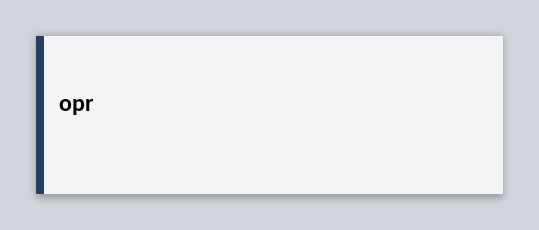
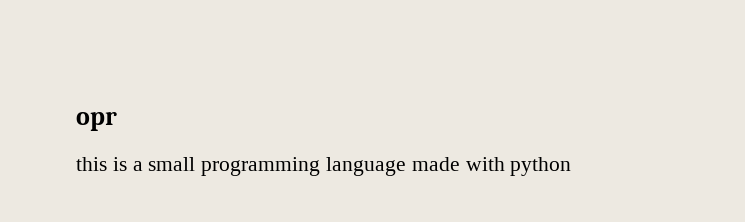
+ this is a small programming language made with python

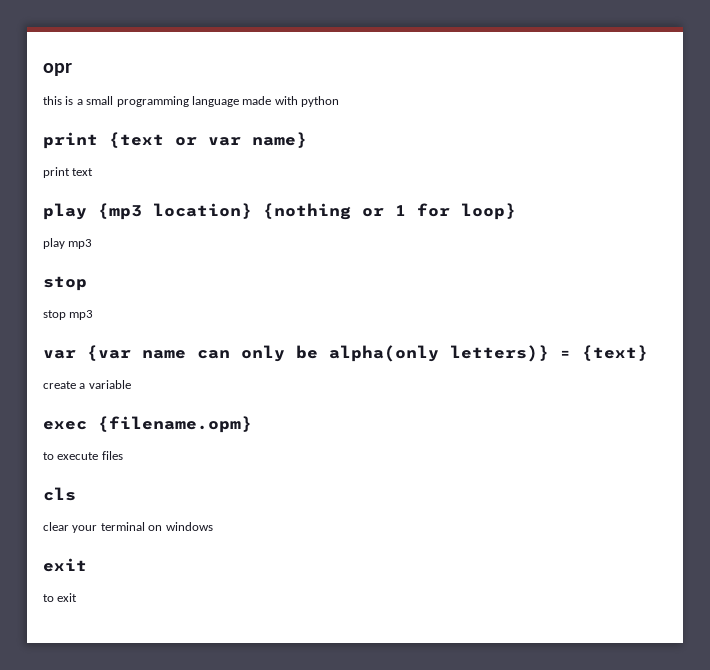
+ print {text or var name}
+ print text
+ play {mp3 location} {nothing or 1 for loop}
+ play mp3
+ stop
+ stop mp3
+ var {var name can only be alpha(only letters)} = {text}
+ create a variable
+ exec {filename.opm}
+ to execute files
+ cls
+ clear your terminal on windows
+ exit
+ to exit

